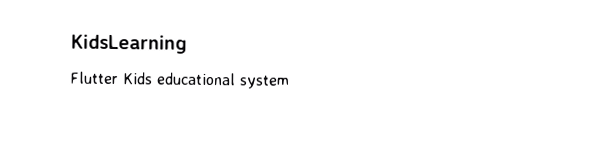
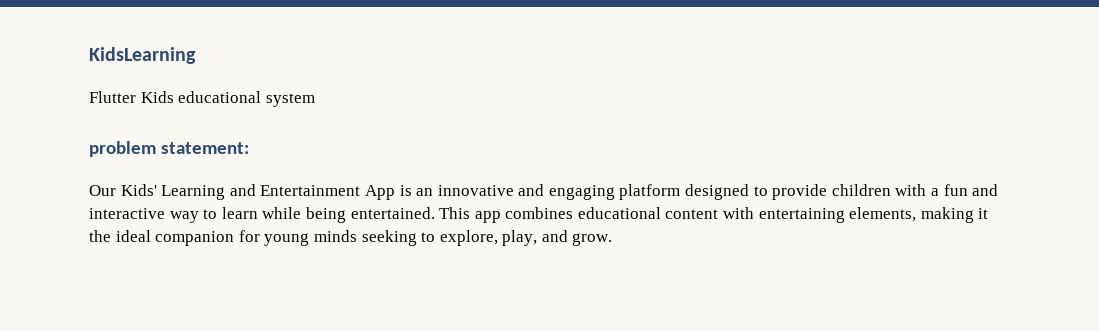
+ problem statement:
+ Our Kids' Learning and Entertainment App is an innovative and engaging platform designed to provide children with a fun and interactive way to learn while being entertained. This app combines educational content with entertaining elements, making it the ideal companion for young minds seeking to explore, play, and grow.

